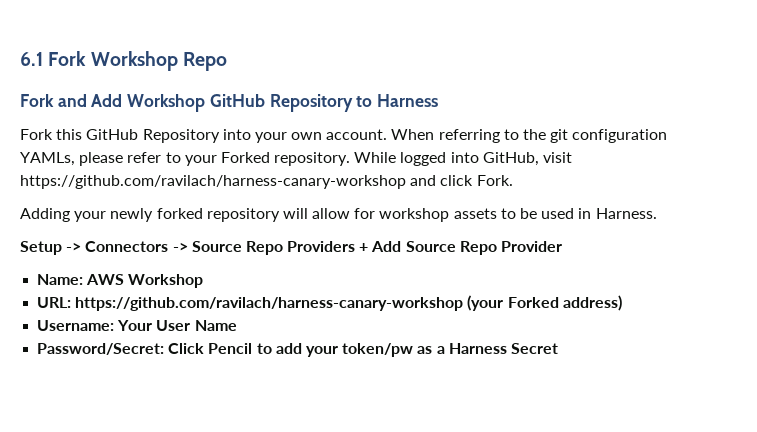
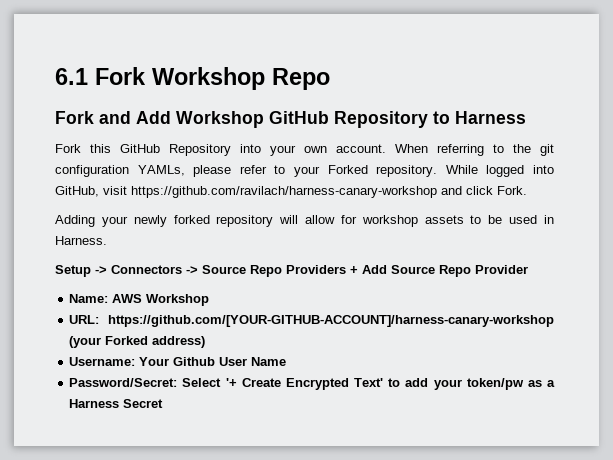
- URL: https://github.com/ravilach/harness-canary-workshop (your Forked address)
+ URL: https://github.com/[YOUR-GITHUB-ACCOUNT]/harness-canary-workshop (your Forked address)
- Username: Your User Name
+ Username: Your Github User Name
- Password/Secret: Click Pencil to add your token/pw as a Harness Secret
+ Password/Secret: Select '+ Create Encrypted Text' to add your token/pw as a Harness Secret

